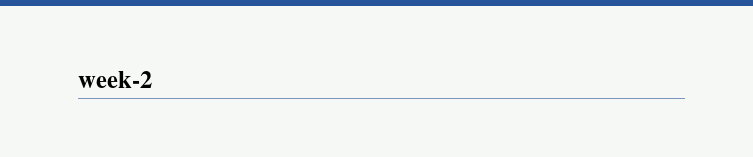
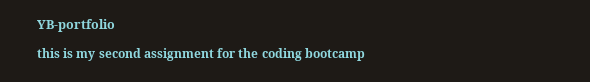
- week-2
+ YB-portfolio
+ this is my second assignment for the coding bootcamp

